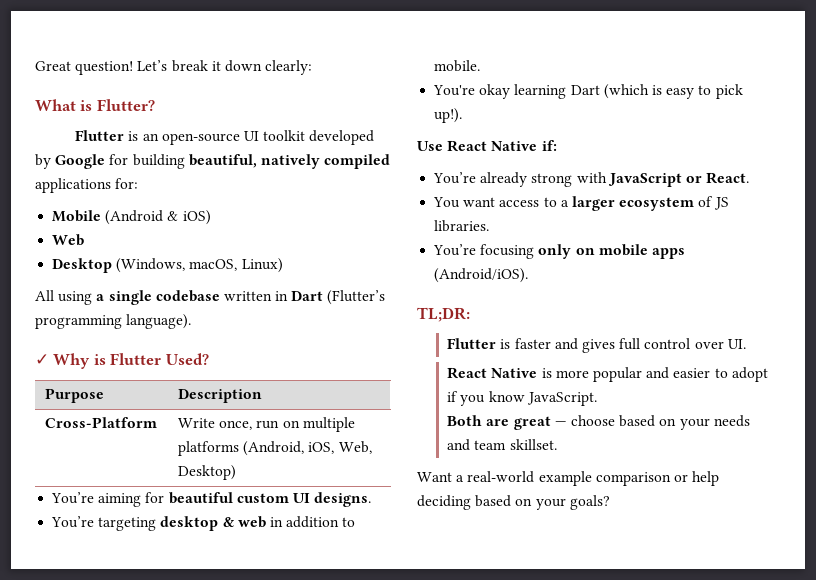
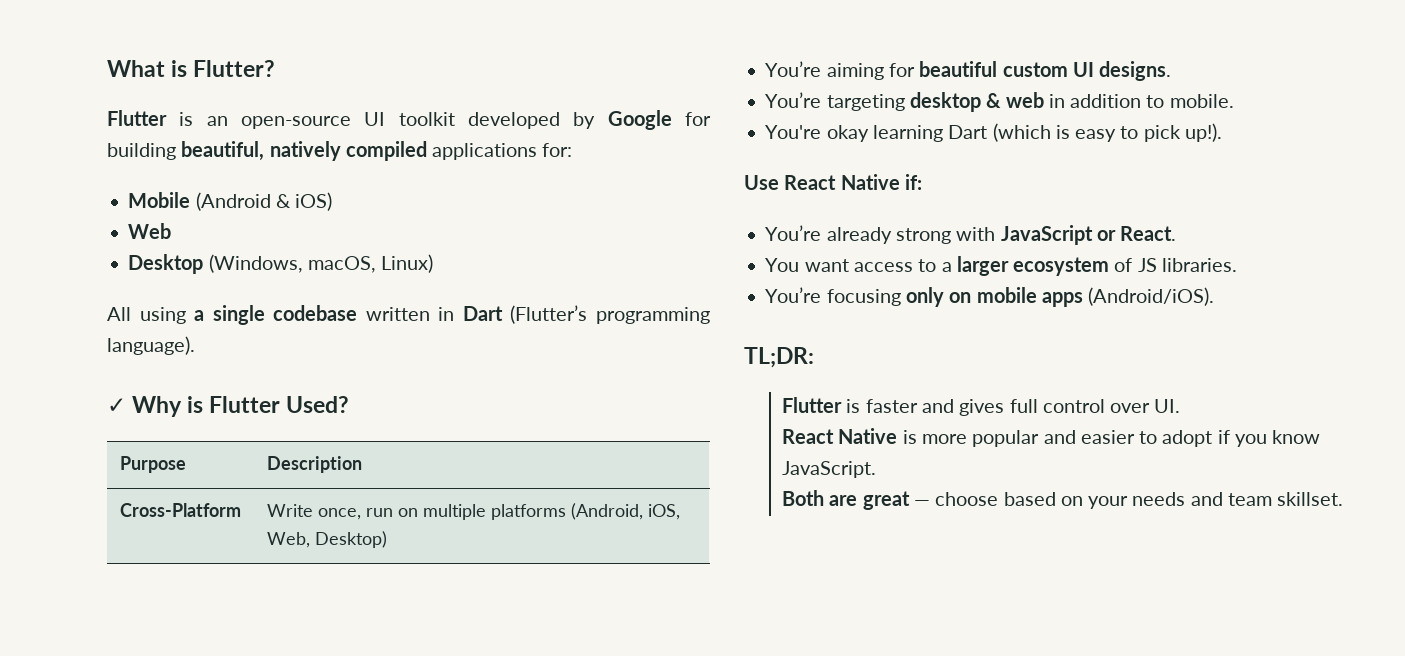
- Great question! Let’s break it down clearly:
- Want a real-world example comparison or help deciding based on your goals?

